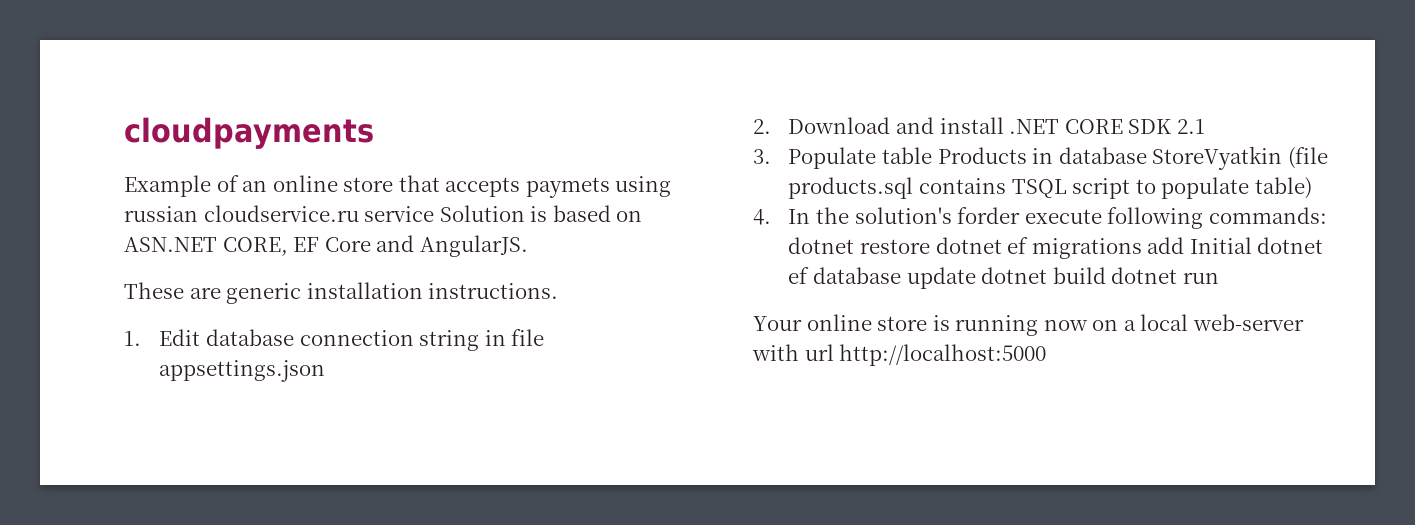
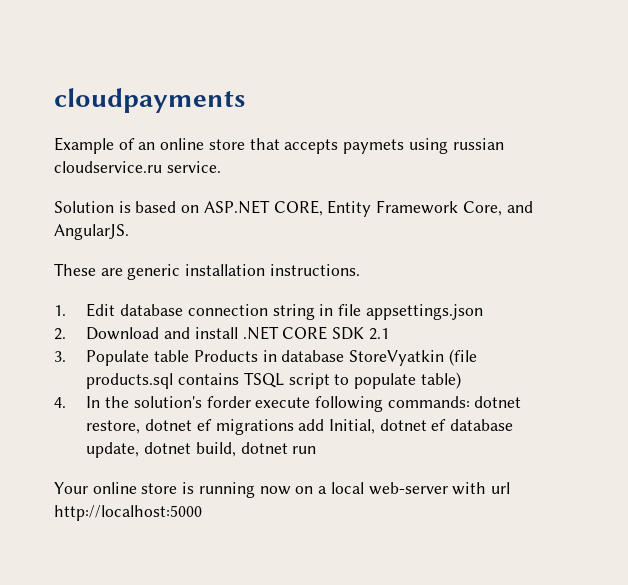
- Example of an online store that accepts paymets using russian cloudservice.ru service Solution is based on ASN.NET CORE, EF Core and AngularJS.
+ Example of an online store that accepts paymets using russian cloudservice.ru service.
+ Solution is based on ASP.NET CORE, Entity Framework Core, and AngularJS.
- 4. In the solution's forder execute following commands: dotnet restore dotnet ef migrations add Initial dotnet ef database update dotnet build dotnet run
+ 4. In the solution's forder execute following commands: dotnet restore, dotnet ef migrations add Initial, dotnet ef database update, dotnet build, dotnet run

